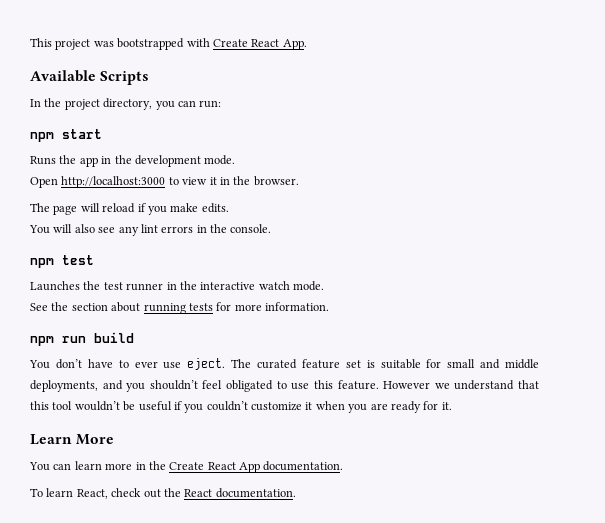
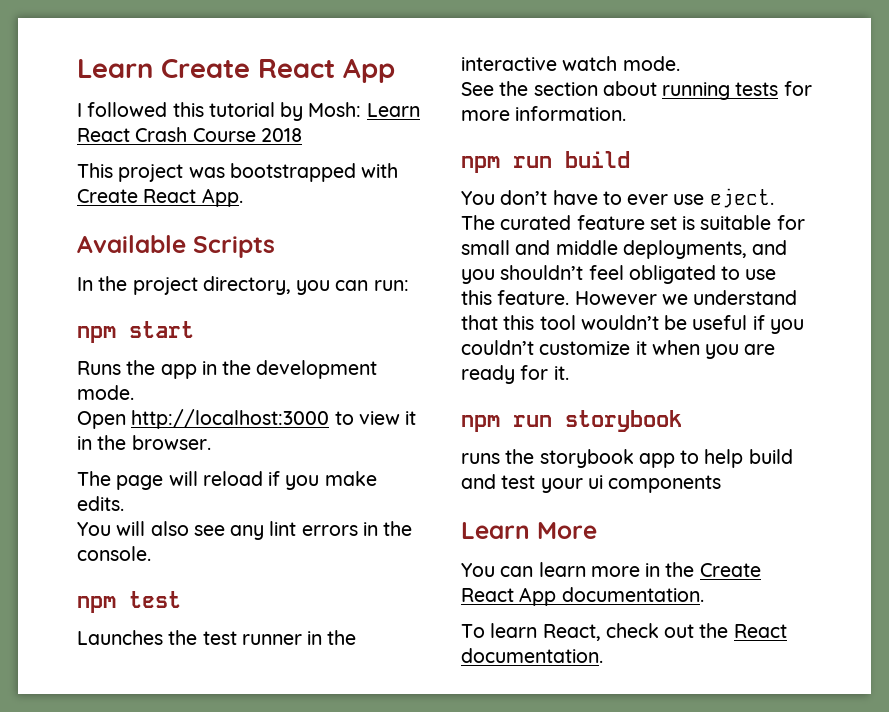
+ Learn Create React App
+ I followed this tutorial by Mosh: Learn React Crash Course 2018
+ npm run storybook
+ runs the storybook app to help build and test your ui components

